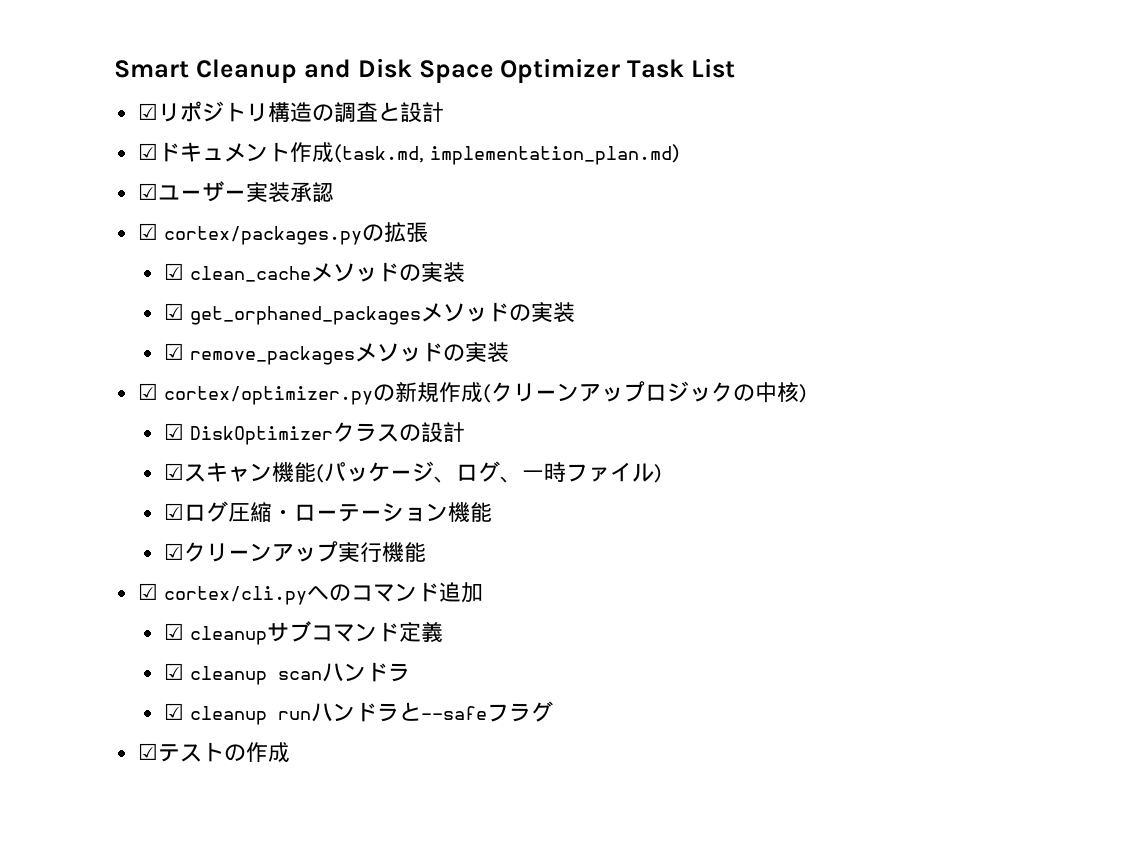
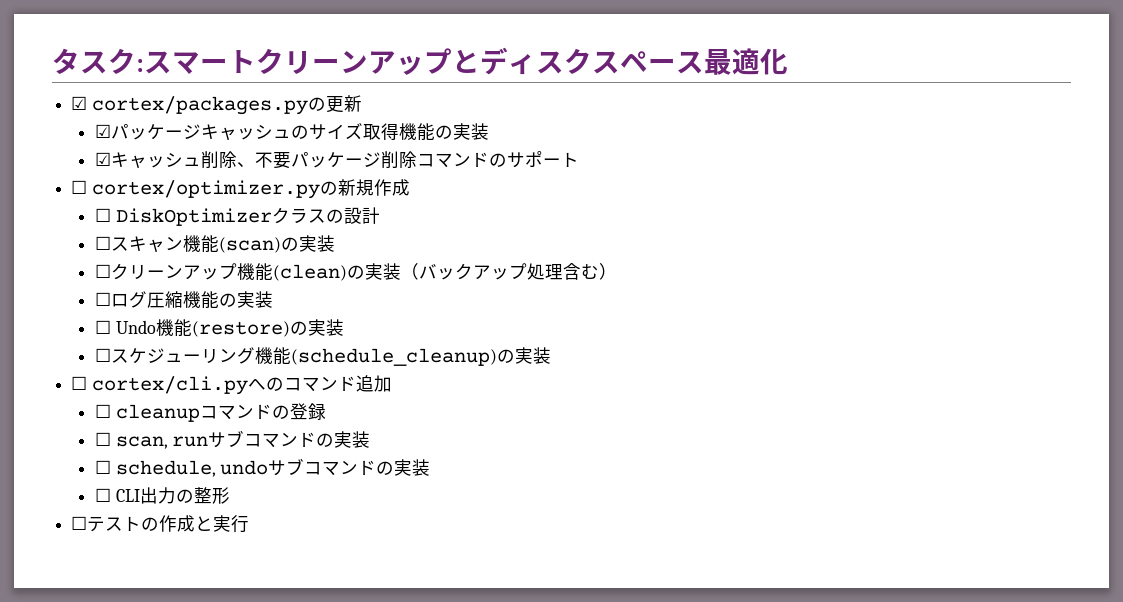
- Smart Cleanup and Disk Space Optimizer Task List
- ☑リポジトリ構造の調査と設計
- ☑ドキュメント作成(task.md, implementation_plan.md)
- ☑ユーザー実装承認
- ☑ cortex/packages.pyの拡張
- ☑ clean_cacheメソッドの実装
- ☑ get_orphaned_packagesメソッドの実装
- ☑ remove_packagesメソッドの実装
- ☑ cortex/optimizer.pyの新規作成(クリーンアップロジックの中核)
- ☑ DiskOptimizerクラスの設計
+ タスク:スマートクリーンアップとディスクスペース最適化
+ ☑ cortex/packages.pyの更新
+ ☑パッケージキャッシュのサイズ取得機能の実装
+ ☑キャッシュ削除、不要パッケージ削除コマンドのサポート
+ ☐ cortex/optimizer.pyの新規作成
+ ☐ DiskOptimizerクラスの設計
- ☑スキャン機能(パッケージ、ログ、一時ファイル)
- ☑ログ圧縮・ローテーション機能
- ☑クリーンアップ実行機能
- ☑ cortex/cli.pyへのコマンド追加
+ ☐スキャン機能(scan)の実装
+ ☐クリーンアップ機能(clean)の実装（バックアップ処理含む）
+ ☐ログ圧縮機能の実装
+ ☐ Undo機能(restore)の実装
+ ☐スケジューリング機能(schedule_cleanup)の実装
+ ☐ cortex/cli.pyへのコマンド追加
- ☑ cleanupサブコマンド定義
- ☑ cleanup scanハンドラ
- ☑ cleanup runハンドラと--safeフラグ
- ☑テストの作成
+ ☐ cleanupコマンドの登録
+ ☐ scan, runサブコマンドの実装
+ ☐ schedule, undoサブコマンドの実装
+ ☐ CLI出力の整形
+ ☐テストの作成と実行

